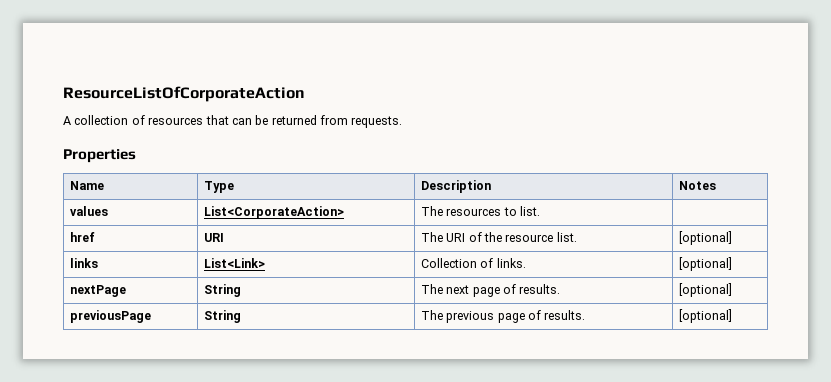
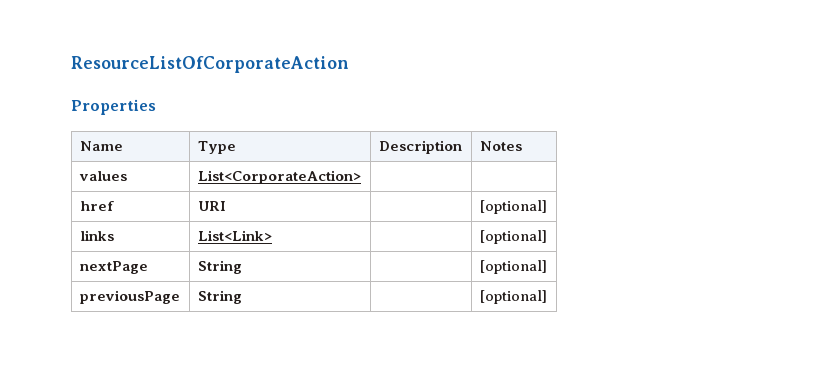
- A collection of resources that can be returned from requests.
- values | List<CorporateAction> | The resources to list. |
- href | URI | The URI of the resource list. | [optional]
+ values | List<CorporateAction> | |
+ href | URI | | [optional]
- links | List<Link> | Collection of links. | [optional]
+ links | List<Link> | | [optional]
- nextPage | String | The next page of results. | [optional]
- previousPage | String | The previous page of results. | [optional]
+ nextPage | String | | [optional]
+ previousPage | String | | [optional]

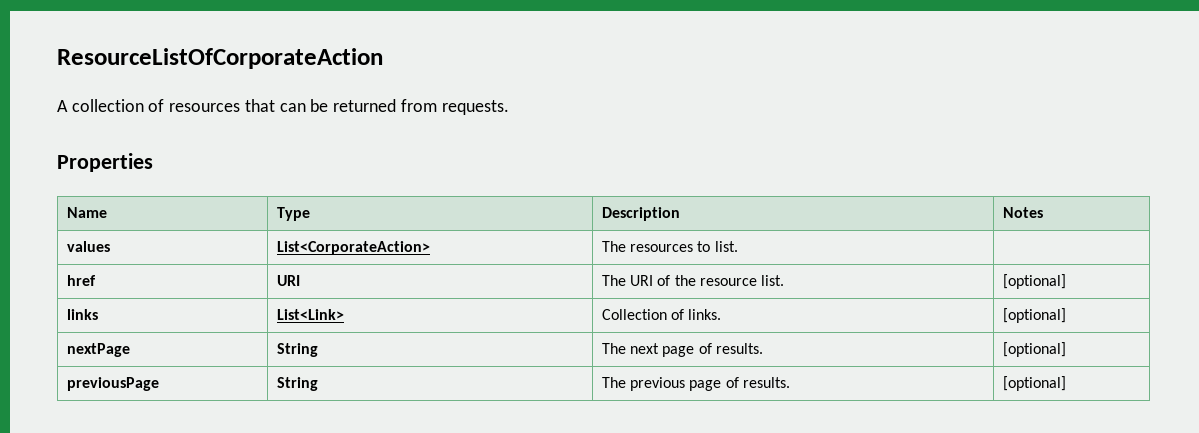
+ A collection of resources that can be returned from requests.
- values | List<CorporateAction> | |
- href | URI | | [optional]
+ values | List<CorporateAction> | The resources to list. |
+ href | URI | The URI of the resource list. | [optional]
- links | List<Link> | | [optional]
+ links | List<Link> | Collection of links. | [optional]
- nextPage | String | | [optional]
- previousPage | String | | [optional]
+ nextPage | String | The next page of results. | [optional]
+ previousPage | String | The previous page of results. | [optional]

